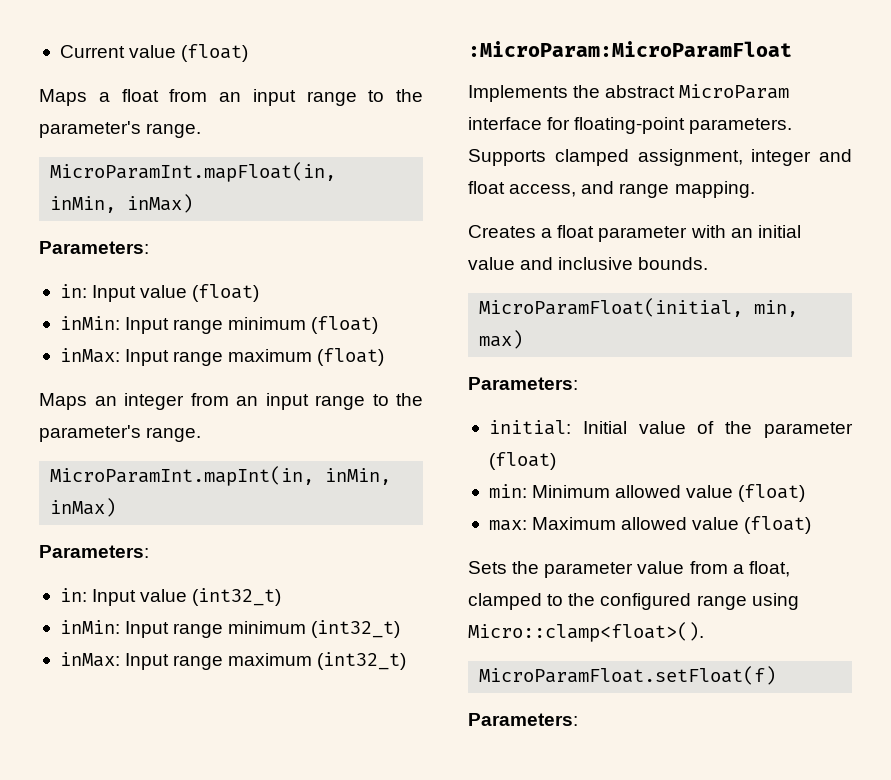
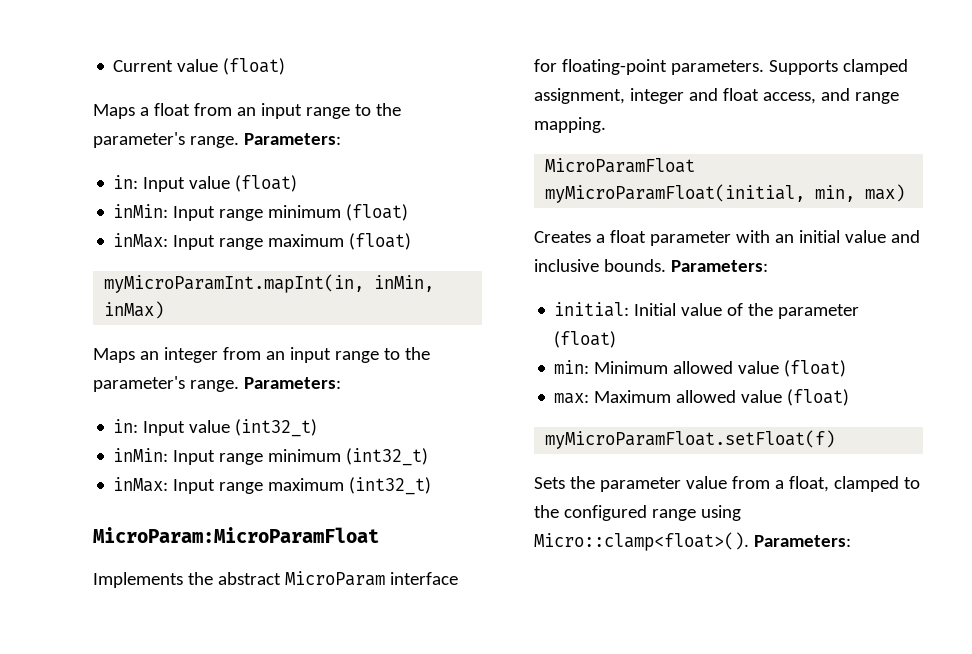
- Maps a float from an input range to the parameter's range.
- MicroParamInt.mapFloat(in, inMin, inMax)
- Parameters:
+ Maps a float from an input range to the parameter's range. Parameters:
+ myMicroParamInt.mapInt(in, inMin, inMax)
- Maps an integer from an input range to the parameter's range.
- MicroParamInt.mapInt(in, inMin, inMax)
- Parameters:
+ Maps an integer from an input range to the parameter's range. Parameters:
- :MicroParam:MicroParamFloat
+ MicroParam:MicroParamFloat
+ MicroParamFloat myMicroParamFloat(initial, min, max)
- Creates a float parameter with an initial value and inclusive bounds.
- MicroParamFloat(initial, min, max)
- Parameters:
+ Creates a float parameter with an initial value and inclusive bounds. Parameters:
+ myMicroParamFloat.setFloat(f)
- Sets the parameter value from a float, clamped to the configured range using Micro::clamp<float>().
- MicroParamFloat.setFloat(f)
- Parameters:
+ Sets the parameter value from a float, clamped to the configured range using Micro::clamp<float>(). Parameters:

